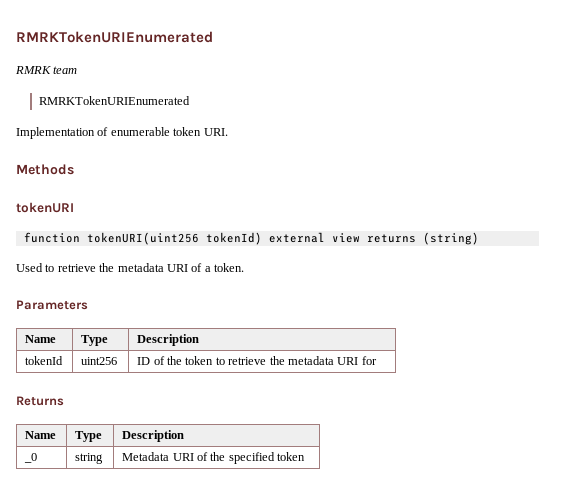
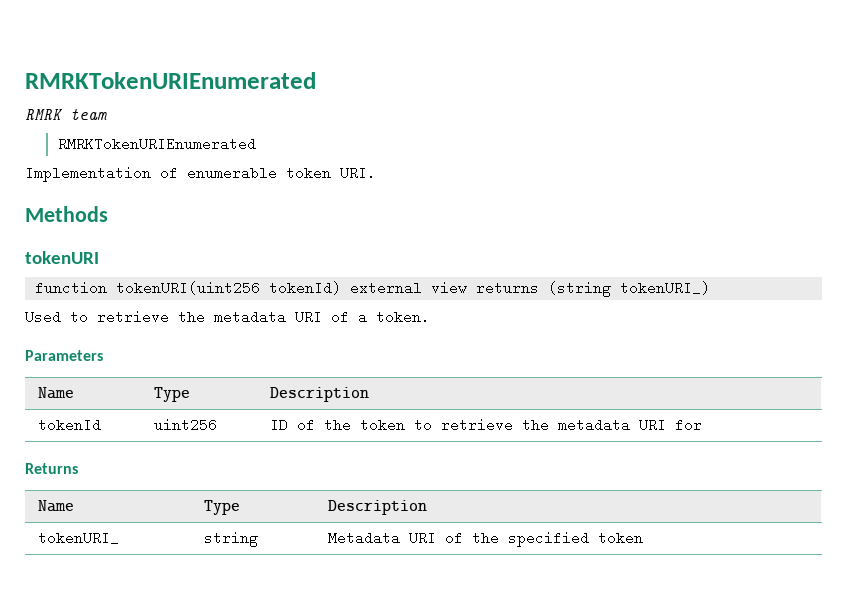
- function tokenURI(uint256 tokenId) external view returns (string)
+ function tokenURI(uint256 tokenId) external view returns (string tokenURI_)
- _0 | string | Metadata URI of the specified token
+ tokenURI_ | string | Metadata URI of the specified token

